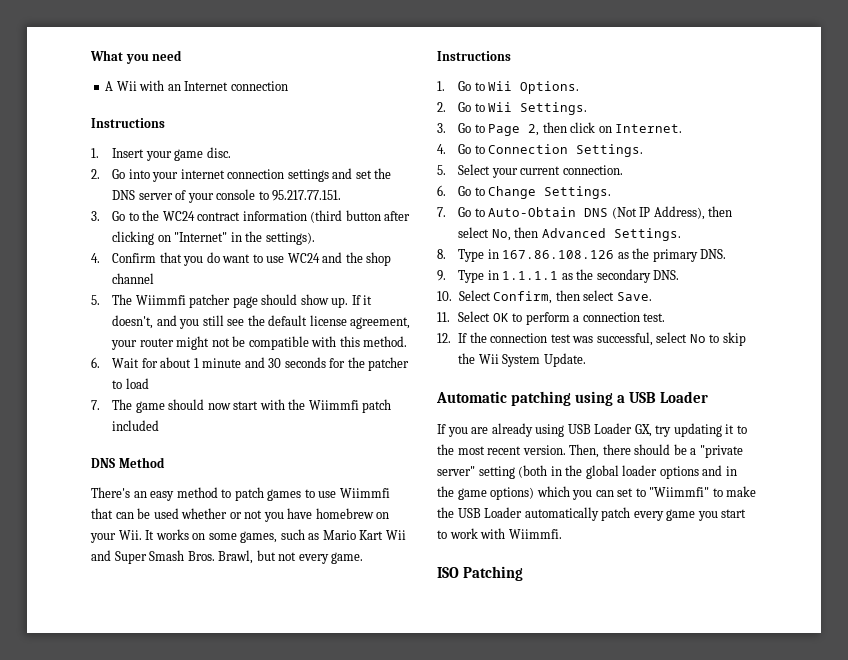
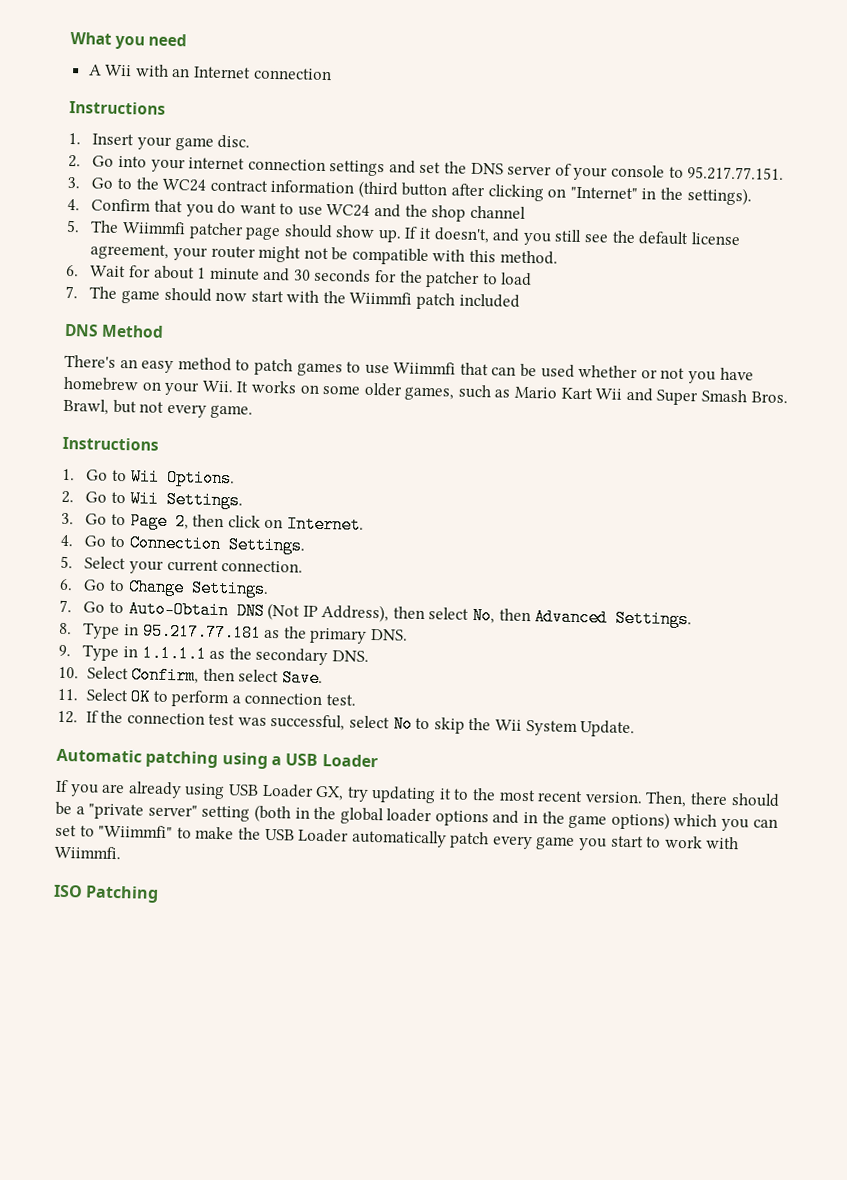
- There's an easy method to patch games to use Wiimmfi that can be used whether or not you have homebrew on your Wii. It works on some games, such as Mario Kart Wii and Super Smash Bros.
+ There's an easy method to patch games to use Wiimmfi that can be used whether or not you have homebrew on your Wii. It works on some older games, such as Mario Kart Wii and Super Smash Bros.
- 8. Type in 167.86.108.126 as the primary DNS.
+ 8. Type in 95.217.77.181 as the primary DNS.

